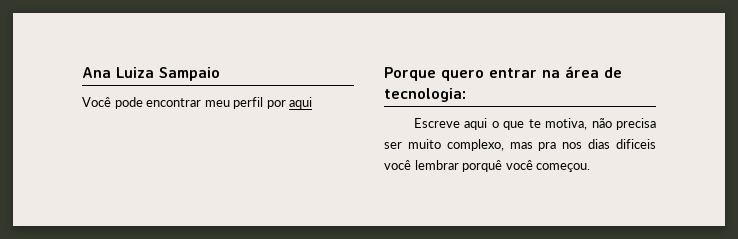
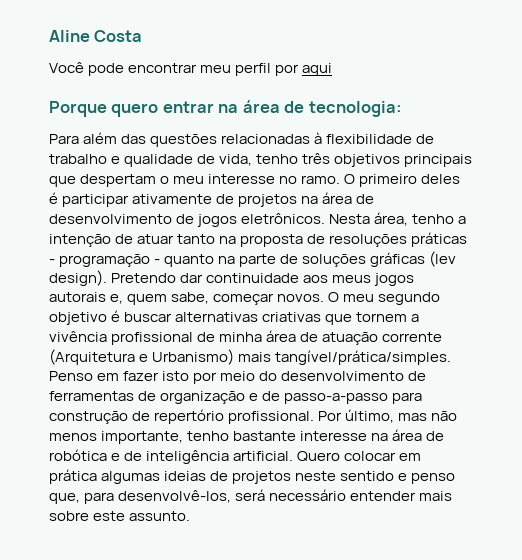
- Ana Luiza Sampaio
+ Aline Costa
- Escreve aqui o que te motiva, não precisa ser muito complexo, mas pra nos dias dificeis você lembrar porquê você começou.
+ Para além das questões relacionadas à flexibilidade de trabalho e qualidade de vida, tenho três objetivos principais que despertam o meu interesse no ramo. O primeiro deles é participar ativamente de projetos na área de desenvolvimento de jogos eletrônicos. Nesta área, tenho a intenção de atuar tanto na proposta de resoluções práticas - programação - quanto na parte de soluções gráficas (lev design). Pretendo dar continuidade aos meus jogos autorais e, quem sabe, começar novos. O meu segundo objetivo é buscar alternativas criativas que tornem a vivência profissional de minha área de atuação corrente (Arquitetura e Urbanismo) mais tangível/prática/simples. Penso em fazer isto por meio do desenvolvimento de ferramentas de organização e de passo-a-passo para construção de repertório profissional. Por último, mas não menos importante, tenho bastante interesse na área de robótica e de inteligência artificial. Quero colocar em prática algumas ideias de projetos neste sentido e penso que, para desenvolvê-los, será necessário entender mais sobre este assunto.

